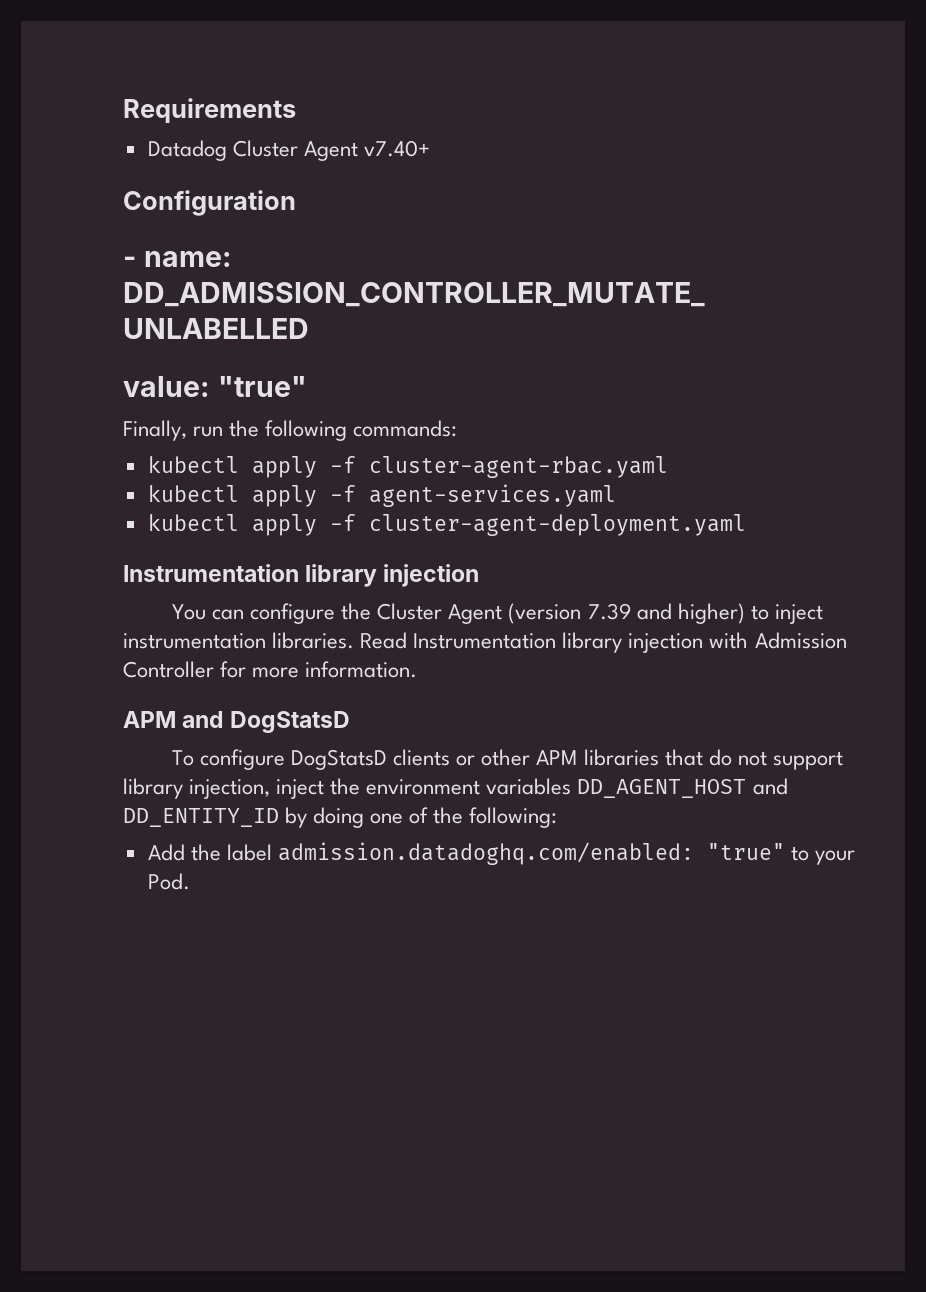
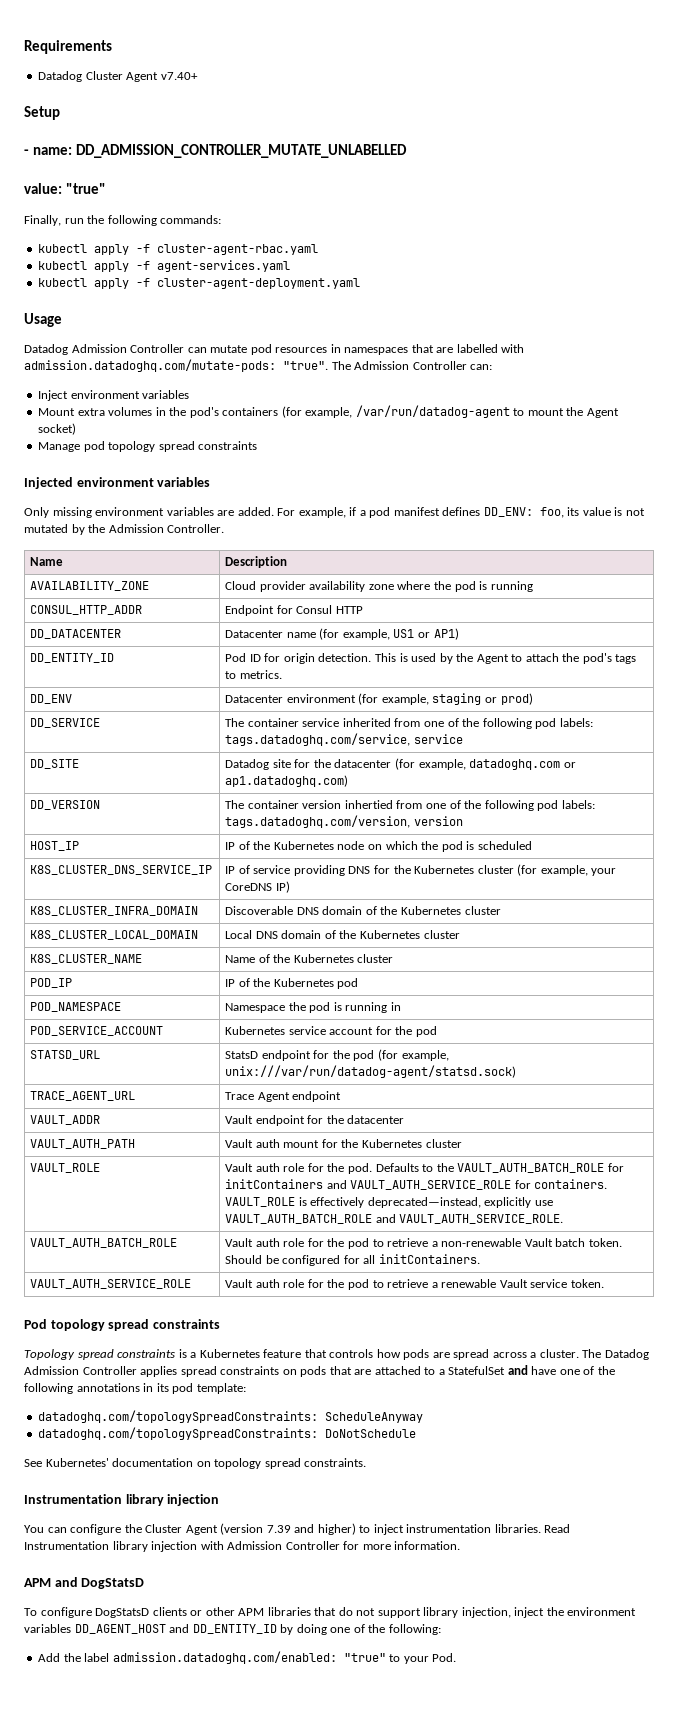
- Configuration
+ Setup
+ Usage
+ Datadog Admission Controller can mutate pod resources in namespaces that are labelled with admission.datadoghq.com/mutate-pods: "true". The Admission Controller can:
+ Inject environment variables
+ Mount extra volumes in the pod's containers (for example, /var/run/datadog-agent to mount the Agent socket)
+ Manage pod topology spread constraints
+ Injected environment variables
+ Only missing environment variables are added. For example, if a pod manifest defines DD_ENV: foo, its value is not mutated by the Admission Controller.
+ Name | Description
+ AVAILABILITY_ZONE | Cloud provider availability zone where the pod is running
+ CONSUL_HTTP_ADDR | Endpoint for Consul HTTP
+ DD_DATACENTER | Datacenter name (for example, US1 or AP1)
+ DD_ENTITY_ID | Pod ID for origin detection. This is used by the Agent to attach the pod's tags to metrics.
+ DD_ENV | Datacenter environment (for example, staging or prod)
+ DD_SERVICE | The container service inherited from one of the following pod labels: tags.datadoghq.com/service, service
+ DD_SITE | Datadog site for the datacenter (for example, datadoghq.com or ap1.datadoghq.com)
+ DD_VERSION | The container version inhertied from one of the following pod labels: tags.datadoghq.com/version, version
+ HOST_IP | IP of the Kubernetes node on which the pod is scheduled
+ K8S_CLUSTER_DNS_SERVICE_IP | IP of service providing DNS for the Kubernetes cluster (for example, your CoreDNS IP)
+ K8S_CLUSTER_INFRA_DOMAIN | Discoverable DNS domain of the Kubernetes cluster
+ K8S_CLUSTER_LOCAL_DOMAIN | Local DNS domain of the Kubernetes cluster
+ K8S_CLUSTER_NAME | Name of the Kubernetes cluster
+ POD_IP | IP of the Kubernetes pod
+ POD_NAMESPACE | Namespace the pod is running in
+ POD_SERVICE_ACCOUNT | Kubernetes service account for the pod
+ STATSD_URL | StatsD endpoint for the pod (for example, unix:///var/run/datadog-agent/statsd.sock)
+ TRACE_AGENT_URL | Trace Agent endpoint
+ VAULT_ADDR | Vault endpoint for the datacenter
+ VAULT_AUTH_PATH | Vault auth mount for the Kubernetes cluster
+ VAULT_ROLE | Vault auth role for the pod. Defaults to the VAULT_AUTH_BATCH_ROLE for initContainers and VAULT_AUTH_SERVICE_ROLE for containers. VAULT_ROLE is effectively deprecated—instead, explicitly use VAULT_AUTH_BATCH_ROLE and VAULT_AUTH_SERVICE_ROLE.
+ VAULT_AUTH_BATCH_ROLE | Vault auth role for the pod to retrieve a non-renewable Vault batch token. Should be configured for all initContainers.
+ VAULT_AUTH_SERVICE_ROLE | Vault auth role for the pod to retrieve a renewable Vault service token.
+ Pod topology spread constraints
+ Topology spread constraints is a Kubernetes feature that controls how pods are spread across a cluster. The Datadog Admission Controller applies spread constraints on pods that are attached to a StatefulSet and have one of the following annotations in its pod template:
+ datadoghq.com/topologySpreadConstraints: ScheduleAnyway
+ datadoghq.com/topologySpreadConstraints: DoNotSchedule
+ See Kubernetes' documentation on topology spread constraints.

